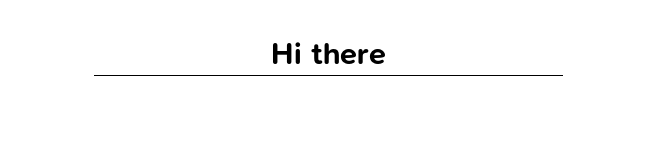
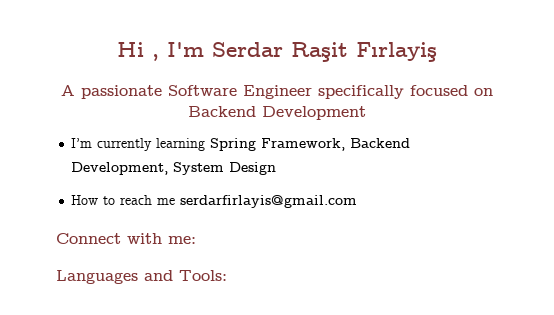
- Hi there
+ Hi , I'm Serdar Raşit Fırlayiş
+ A passionate Software Engineer specifically focused on Backend Development
+ I’m currently learning Spring Framework, Backend Development, System Design
+ How to reach me serdarfirlayis@gmail.com
+ Connect with me:
+ Languages and Tools:

